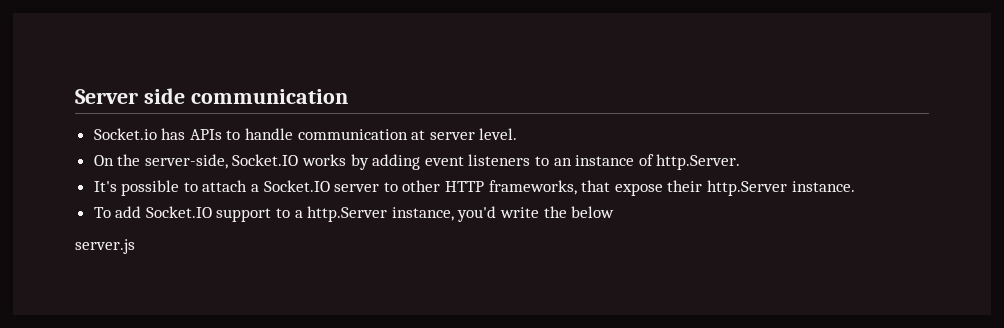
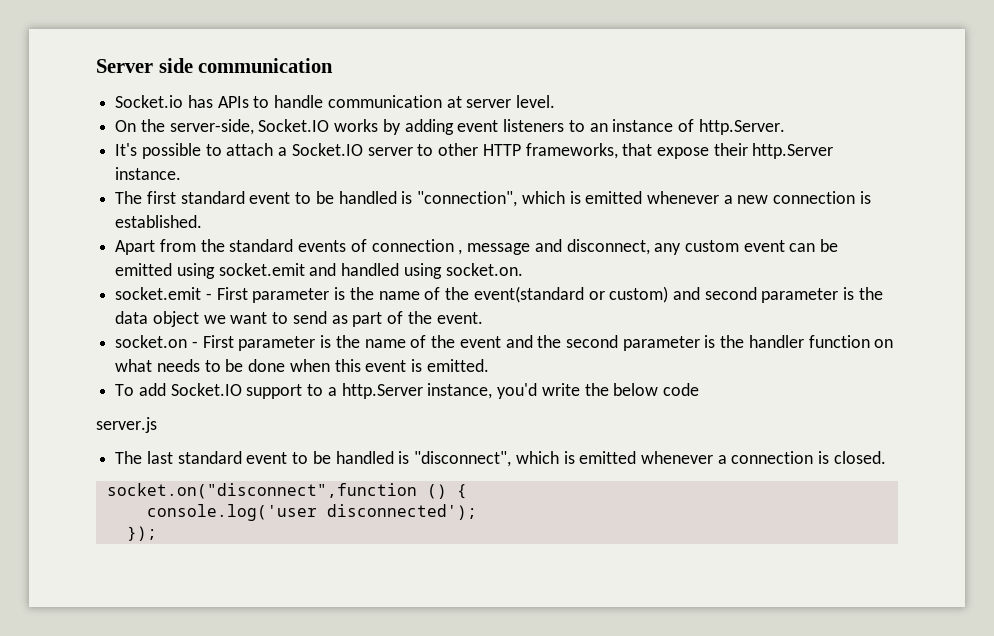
+ The first standard event to be handled is "connection", which is emitted whenever a new connection is established.
+ Apart from the standard events of connection , message and disconnect, any custom event can be emitted using socket.emit and handled using socket.on.
+ socket.emit - First parameter is the name of the event(standard or custom) and second parameter is the data object we want to send as part of the event.
+ socket.on - First parameter is the name of the event and the second parameter is the handler function on what needs to be done when this event is emitted.
- To add Socket.IO support to a http.Server instance, you'd write the below
+ To add Socket.IO support to a http.Server instance, you'd write the below code
+ The last standard event to be handled is "disconnect", which is emitted whenever a connection is closed.
+ socket.on("disconnect",function () {
+ console.log('user disconnected');
+ });

